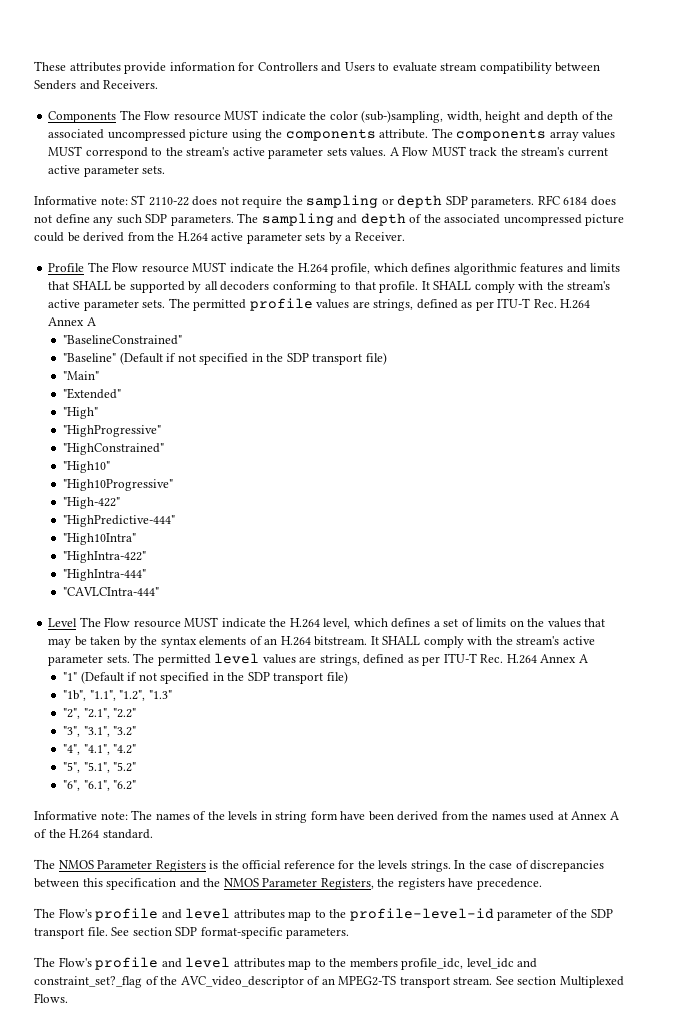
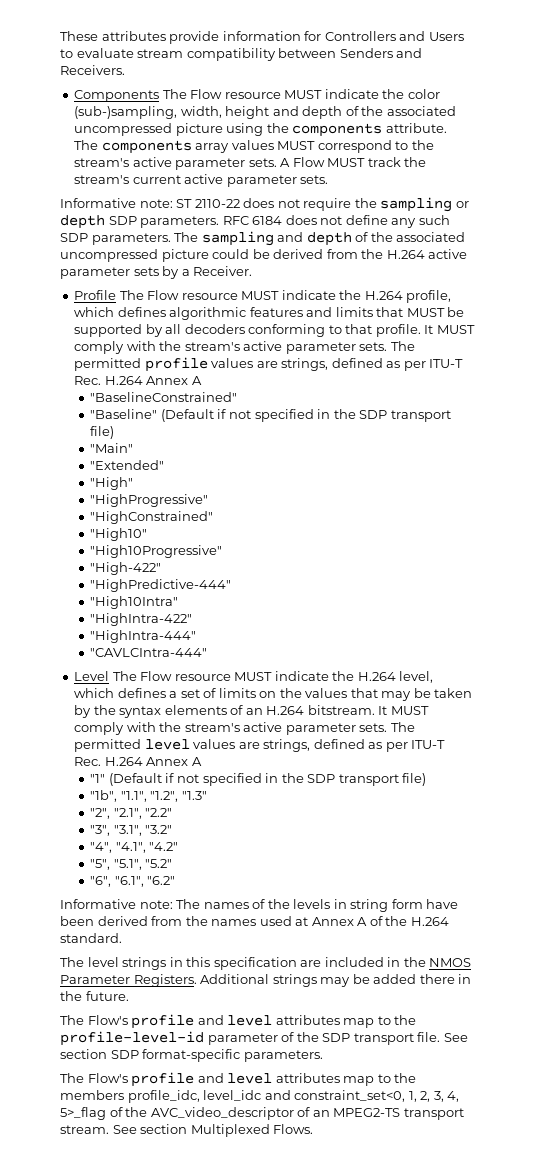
- The components array values MUST correspond to the stream's active parameter sets values.
+ The components array values MUST correspond to the stream's active parameter sets.
- Profile The Flow resource MUST indicate the H.264 profile, which defines algorithmic features and limits that SHALL be supported by all decoders conforming to that profile. It SHALL comply with the stream's active parameter sets.
+ Profile The Flow resource MUST indicate the H.264 profile, which defines algorithmic features and limits that MUST be supported by all decoders conforming to that profile. It MUST comply with the stream's active parameter sets.
- Level The Flow resource MUST indicate the H.264 level, which defines a set of limits on the values that may be taken by the syntax elements of an H.264 bitstream. It SHALL comply with the stream's active parameter sets.
+ Level The Flow resource MUST indicate the H.264 level, which defines a set of limits on the values that may be taken by the syntax elements of an H.264 bitstream. It MUST comply with the stream's active parameter sets.
- The NMOS Parameter Registers is the official reference for the levels strings. In the case of discrepancies between this specification and the NMOS Parameter Registers, the registers have precedence.
+ The level strings in this specification are included in the NMOS Parameter Registers. Additional strings may be added there in the future.
- The Flow's profile and level attributes map to the members profile_idc, level_idc and constraint_set?_flag of the AVC_video_descriptor of an MPEG2-TS transport stream.
+ The Flow's profile and level attributes map to the members profile_idc, level_idc and constraint_set<0, 1, 2, 3, 4, 5>_flag of the AVC_video_descriptor of an MPEG2-TS transport stream.

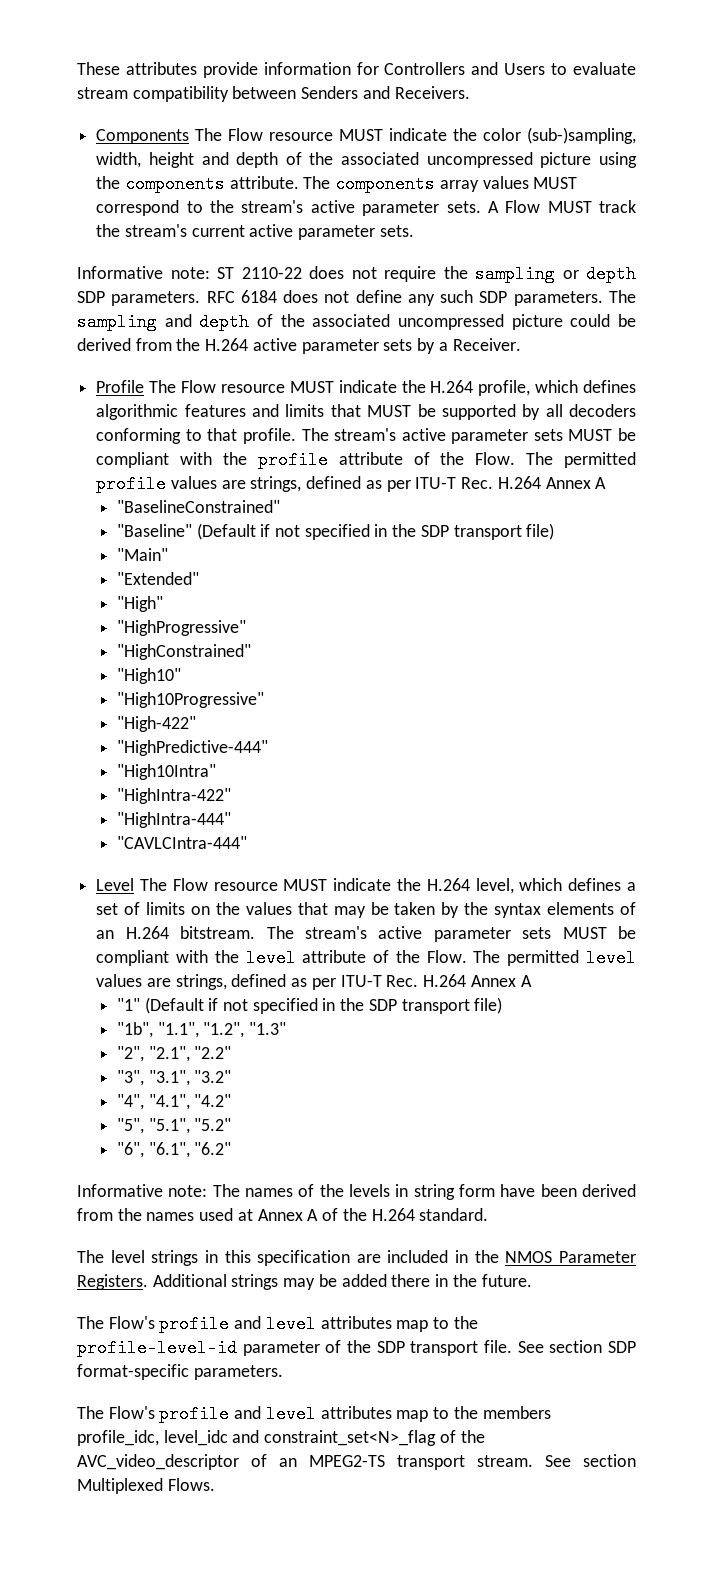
- Profile The Flow resource MUST indicate the H.264 profile, which defines algorithmic features and limits that MUST be supported by all decoders conforming to that profile. It MUST comply with the stream's active parameter sets.
+ Profile The Flow resource MUST indicate the H.264 profile, which defines algorithmic features and limits that MUST be supported by all decoders conforming to that profile. The stream's active parameter sets MUST be compliant with the profile attribute of the Flow.
- Level The Flow resource MUST indicate the H.264 level, which defines a set of limits on the values that may be taken by the syntax elements of an H.264 bitstream. It MUST comply with the stream's active parameter sets.
+ Level The Flow resource MUST indicate the H.264 level, which defines a set of limits on the values that may be taken by the syntax elements of an H.264 bitstream. The stream's active parameter sets MUST be compliant with the level attribute of the Flow.
- The Flow's profile and level attributes map to the members profile_idc, level_idc and constraint_set<0, 1, 2, 3, 4, 5>_flag of the AVC_video_descriptor of an MPEG2-TS transport stream.
+ The Flow's profile and level attributes map to the members profile_idc, level_idc and constraint_set<N>_flag of the AVC_video_descriptor of an MPEG2-TS transport stream.

